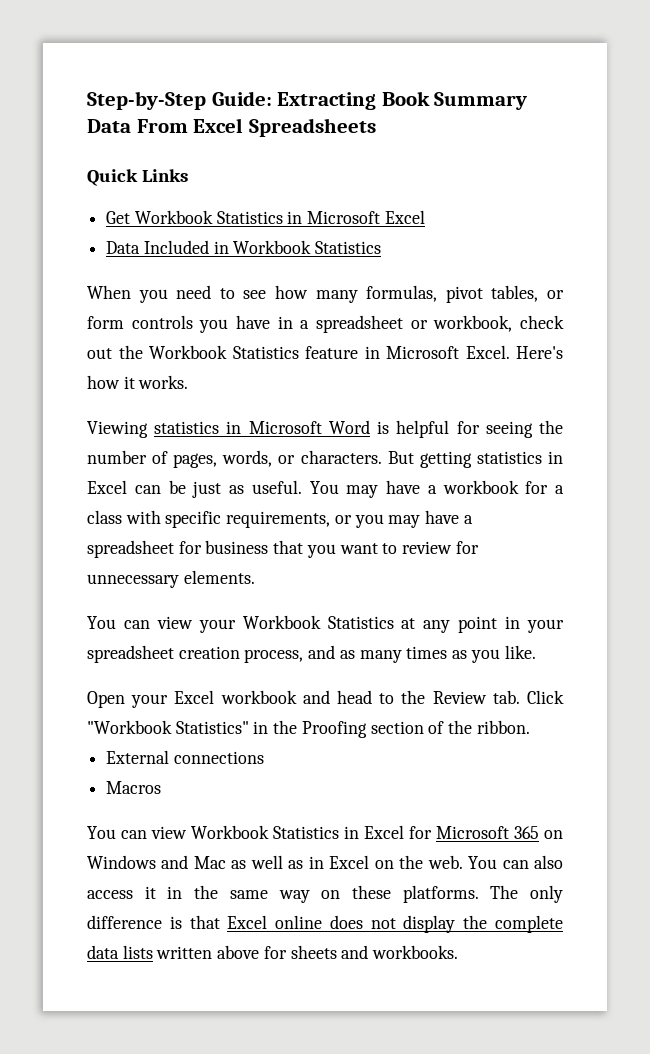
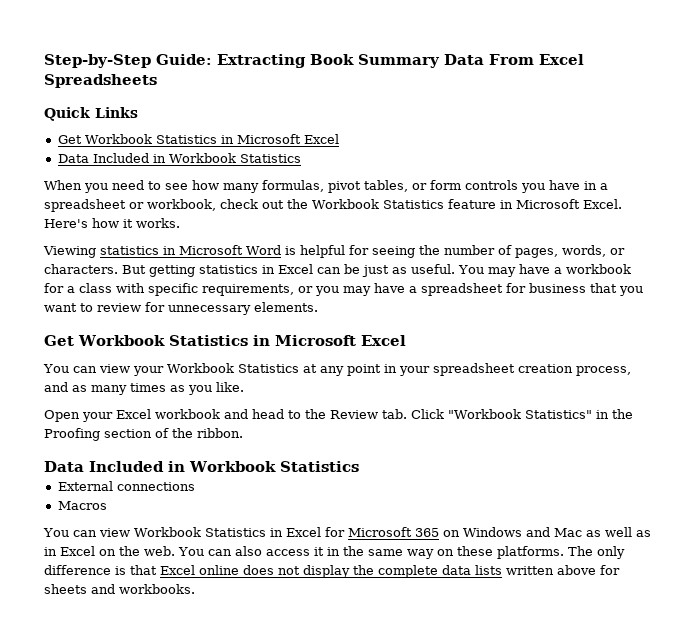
  You may have a workbook for a class with specific requirements, or you may have a spreadsheet for business that you want to review for unnecessary elements.
+ Get Workbook Statistics in Microsoft Excel
  Open your Excel workbook and head to the Review tab. Click "Workbook Statistics" in the Proofing section of the ribbon.
+ Data Included in Workbook Statistics

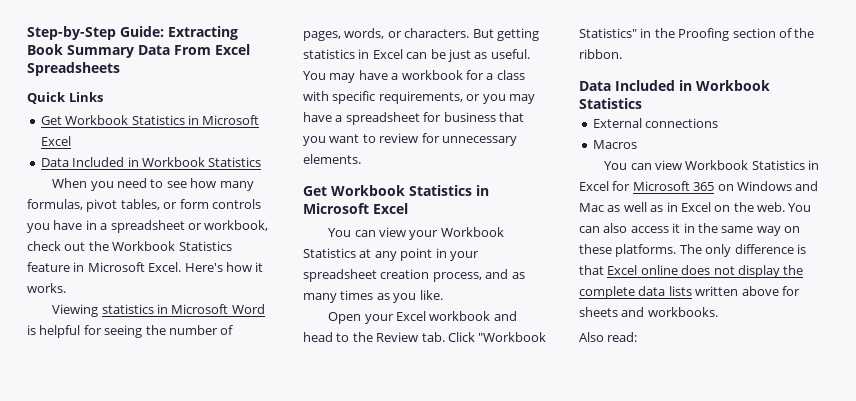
+ Also read:

